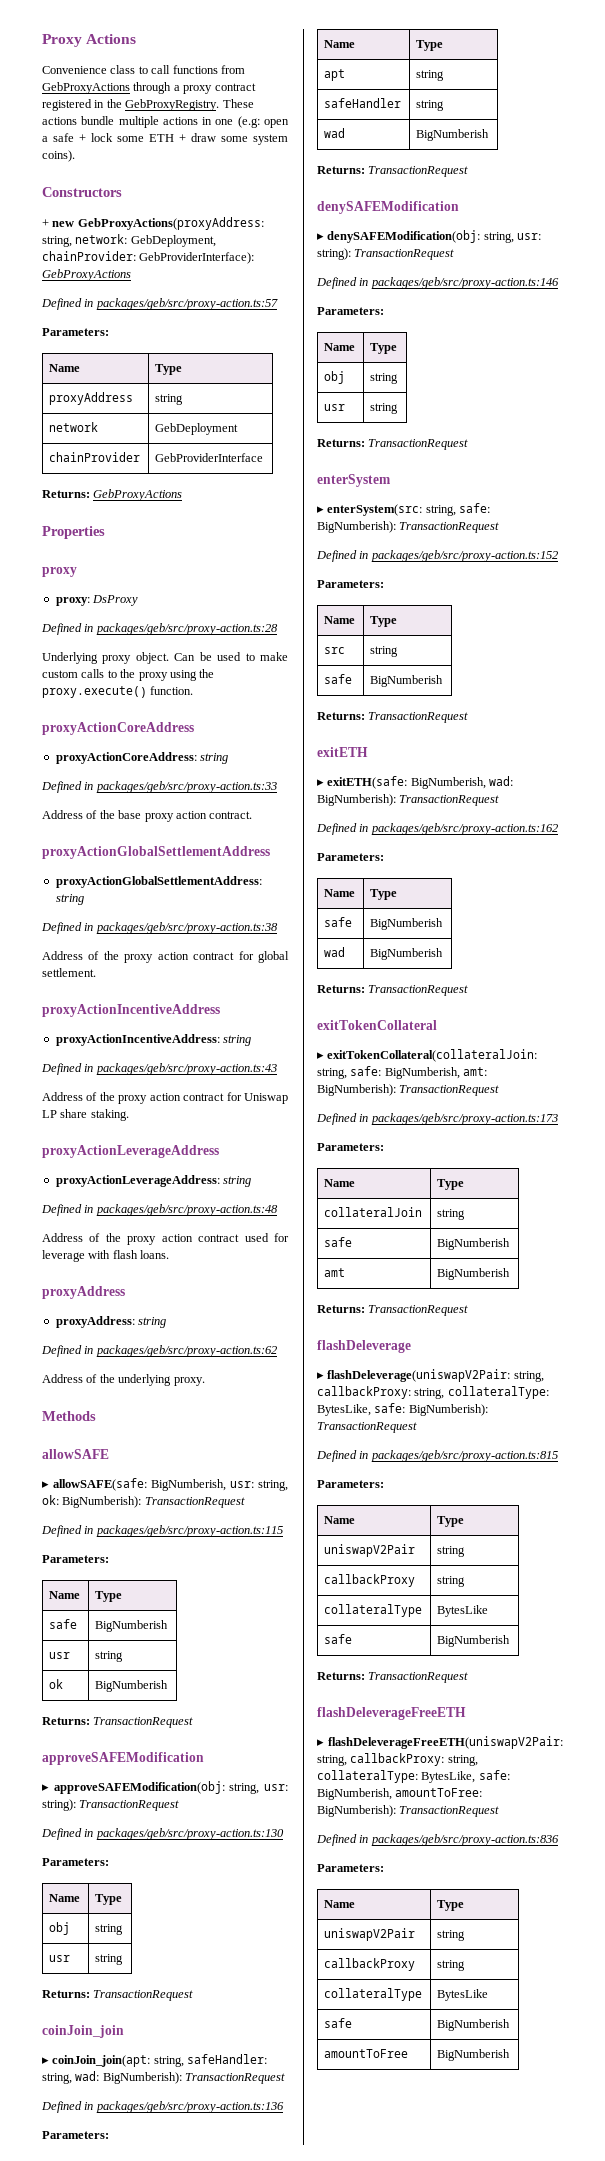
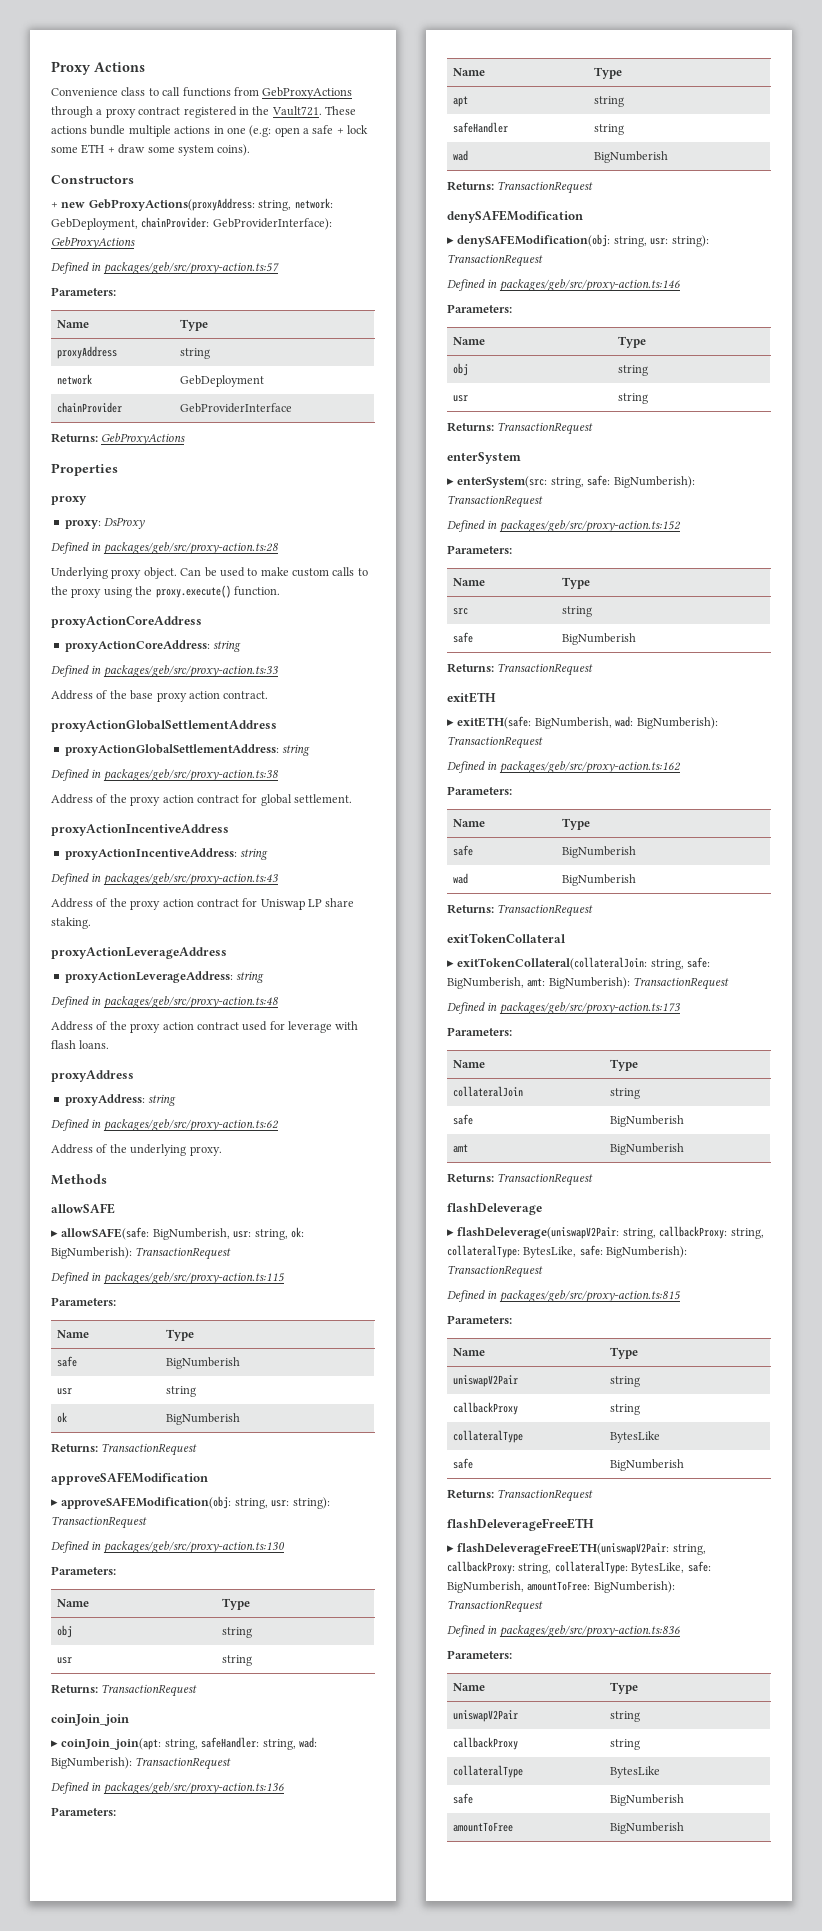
- Convenience class to call functions from GebProxyActions through a proxy contract registered in the GebProxyRegistry.
+ Convenience class to call functions from GebProxyActions through a proxy contract registered in the Vault721.

